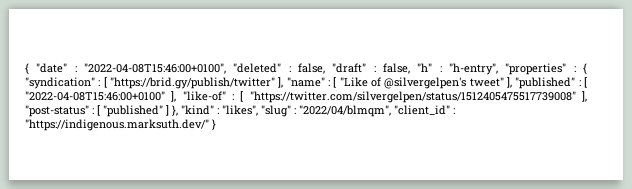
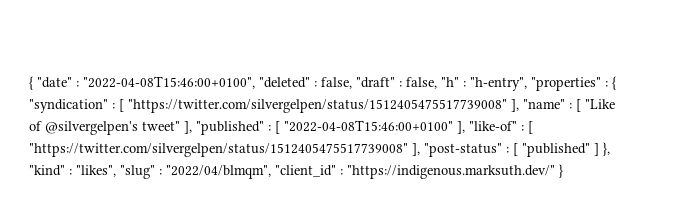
- { "date" : "2022-04-08T15:46:00+0100", "deleted" : false, "draft" : false, "h" : "h-entry", "properties" : { "syndication" : [ "https://brid.gy/publish/twitter" ], "name" : [ "Like of @silvergelpen's tweet" ], "published" : [ "2022-04-08T15:46:00+0100" ], "like-of" : [ "https://twitter.com/silvergelpen/status/1512405475517739008" ], "post-status" : [ "published" ] }, "kind" : "likes", "slug" : "2022/04/blmqm", "client_id" : "https://indigenous.marksuth.dev/" }
+ { "date" : "2022-04-08T15:46:00+0100", "deleted" : false, "draft" : false, "h" : "h-entry", "properties" : { "syndication" : [ "https://twitter.com/silvergelpen/status/1512405475517739008" ], "name" : [ "Like of @silvergelpen's tweet" ], "published" : [ "2022-04-08T15:46:00+0100" ], "like-of" : [ "https://twitter.com/silvergelpen/status/1512405475517739008" ], "post-status" : [ "published" ] }, "kind" : "likes", "slug" : "2022/04/blmqm", "client_id" : "https://indigenous.marksuth.dev/" }

